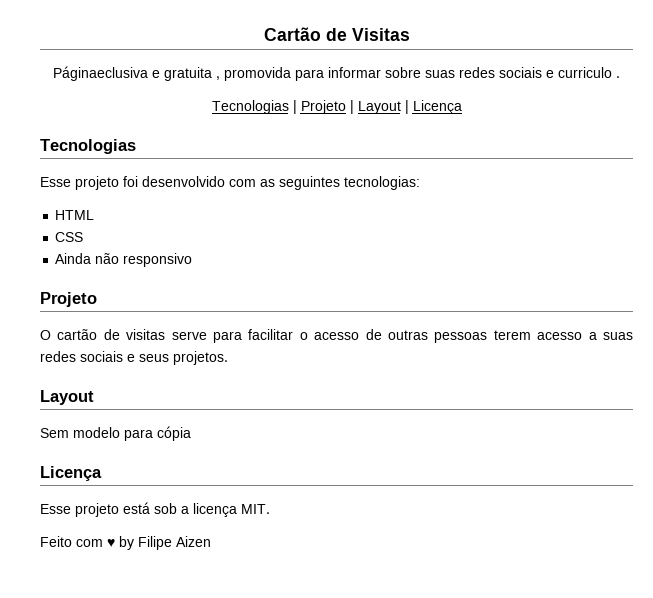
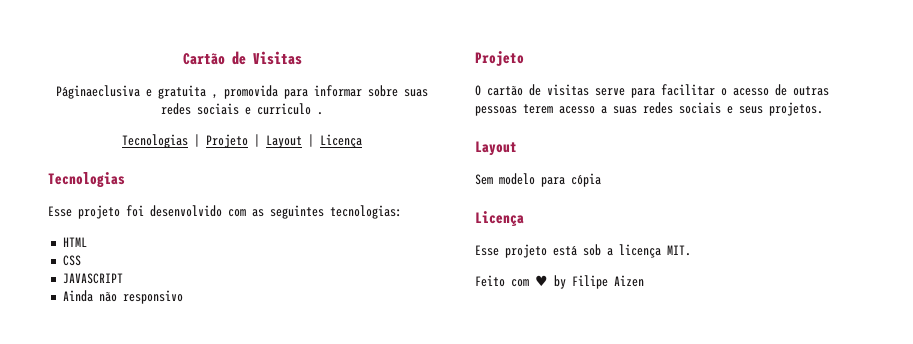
+ JAVASCRIPT

